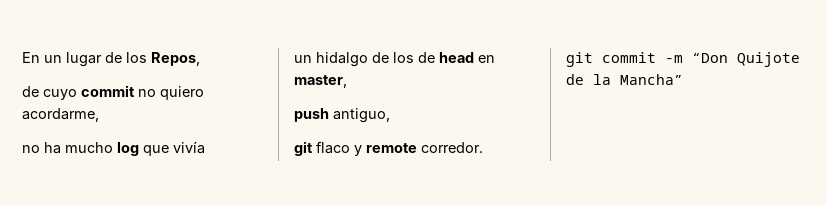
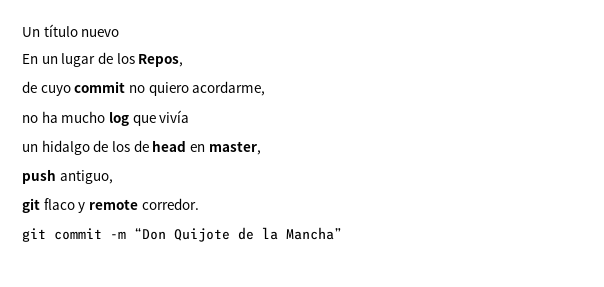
+ Un título nuevo

